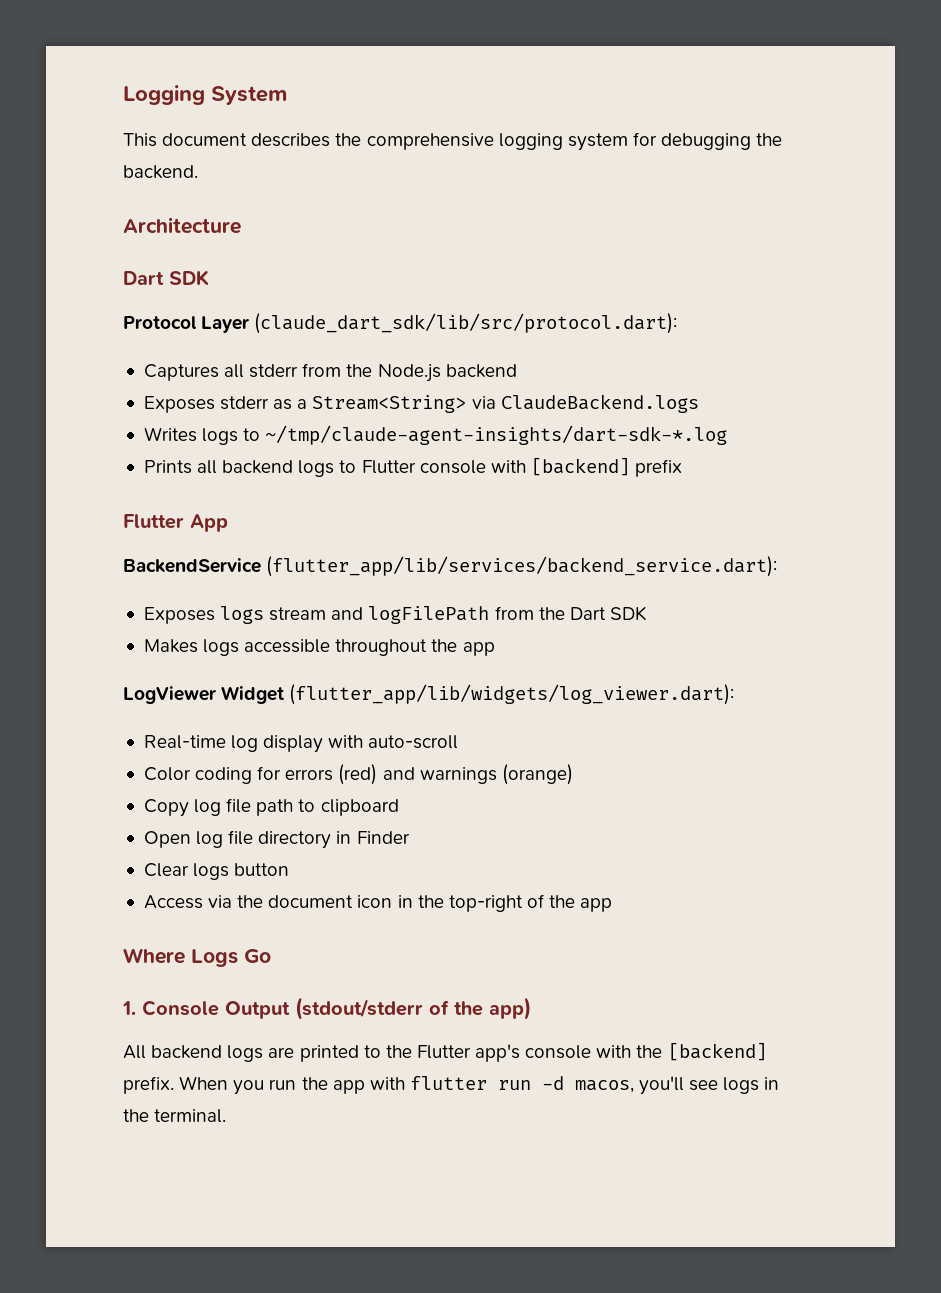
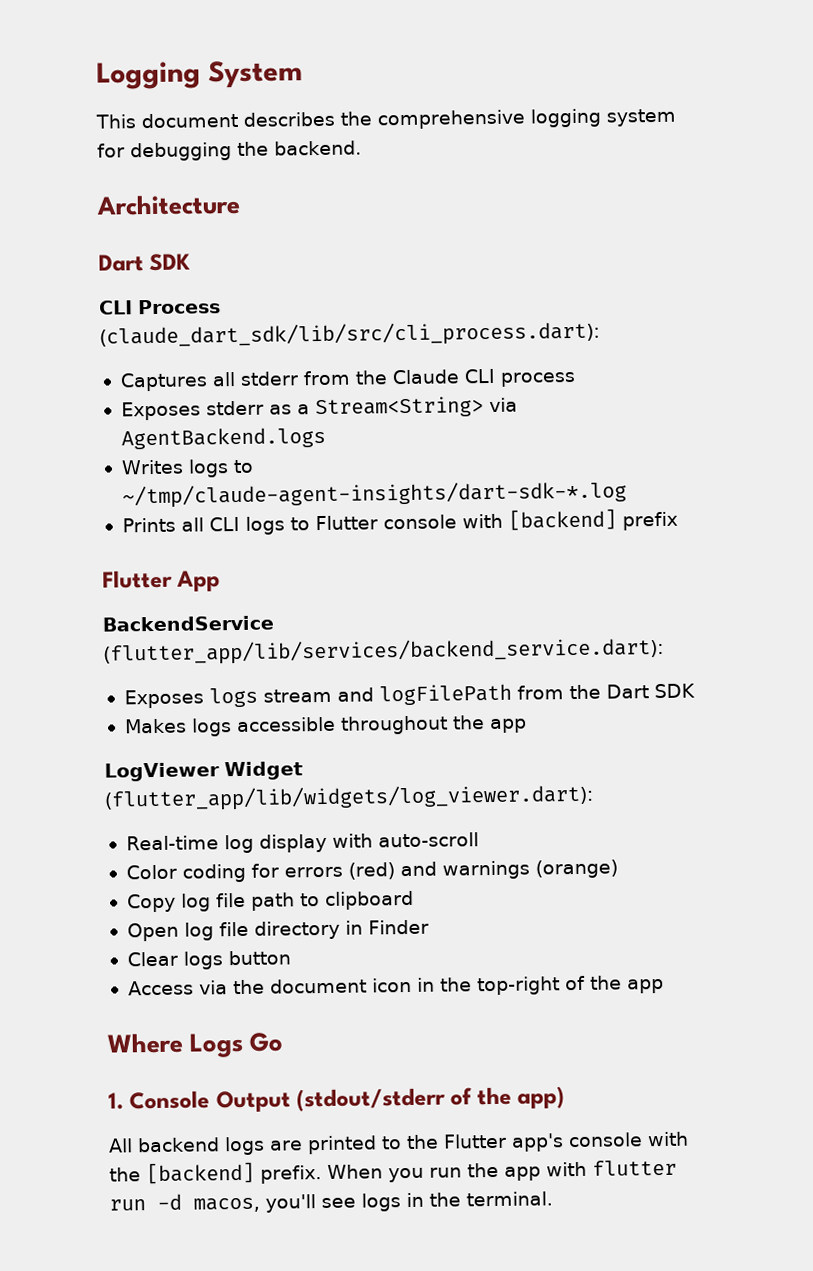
- Protocol Layer (claude_dart_sdk/lib/src/protocol.dart):
+ CLI Process (claude_dart_sdk/lib/src/cli_process.dart):
- Captures all stderr from the Node.js backend
+ Captures all stderr from the Claude CLI process
- Exposes stderr as a Stream<String> via ClaudeBackend.logs
+ Exposes stderr as a Stream<String> via AgentBackend.logs
- Prints all backend logs to Flutter console with [backend] prefix
+ Prints all CLI logs to Flutter console with [backend] prefix

